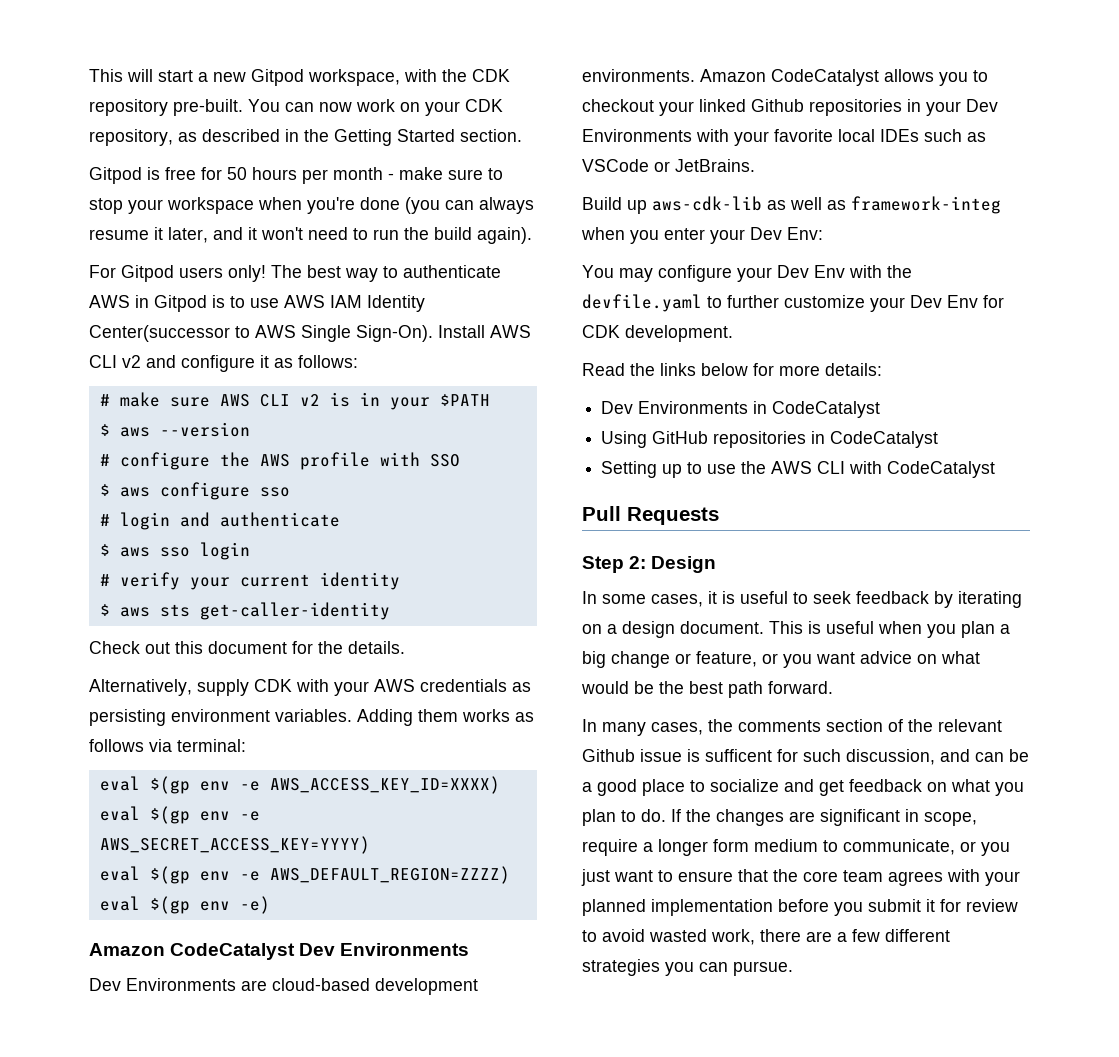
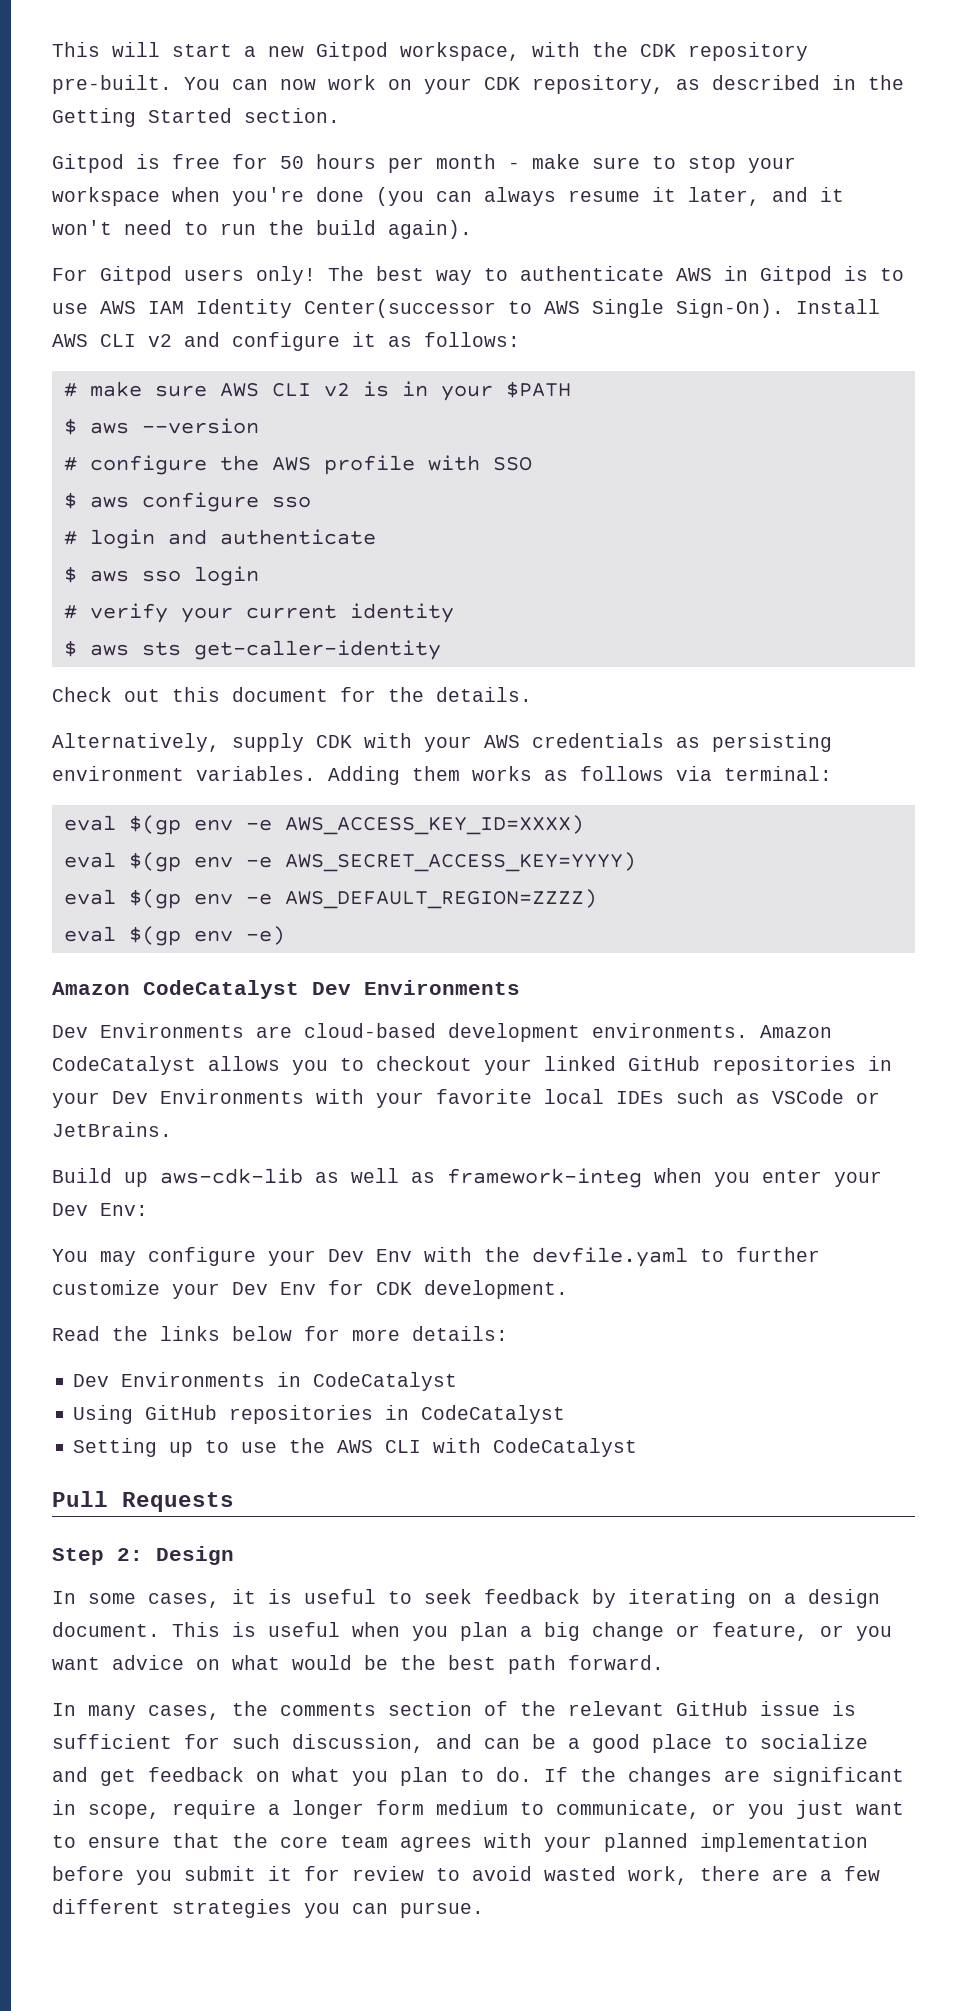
- Amazon CodeCatalyst allows you to checkout your linked Github repositories in your Dev Environments with your favorite local IDEs such as VSCode or JetBrains.
+ Amazon CodeCatalyst allows you to checkout your linked GitHub repositories in your Dev Environments with your favorite local IDEs such as VSCode or JetBrains.
- In many cases, the comments section of the relevant Github issue is sufficent for such discussion, and can be a good place to socialize and get feedback on what you plan to do.
+ In many cases, the comments section of the relevant GitHub issue is sufficient for such discussion, and can be a good place to socialize and get feedback on what you plan to do.

